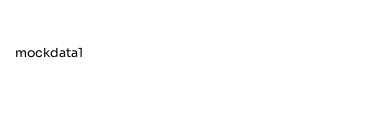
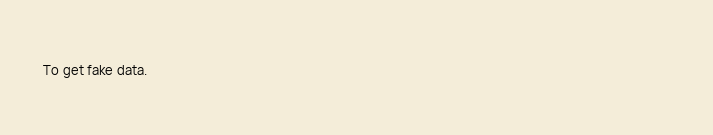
- mockdata1
+ To get fake data.

